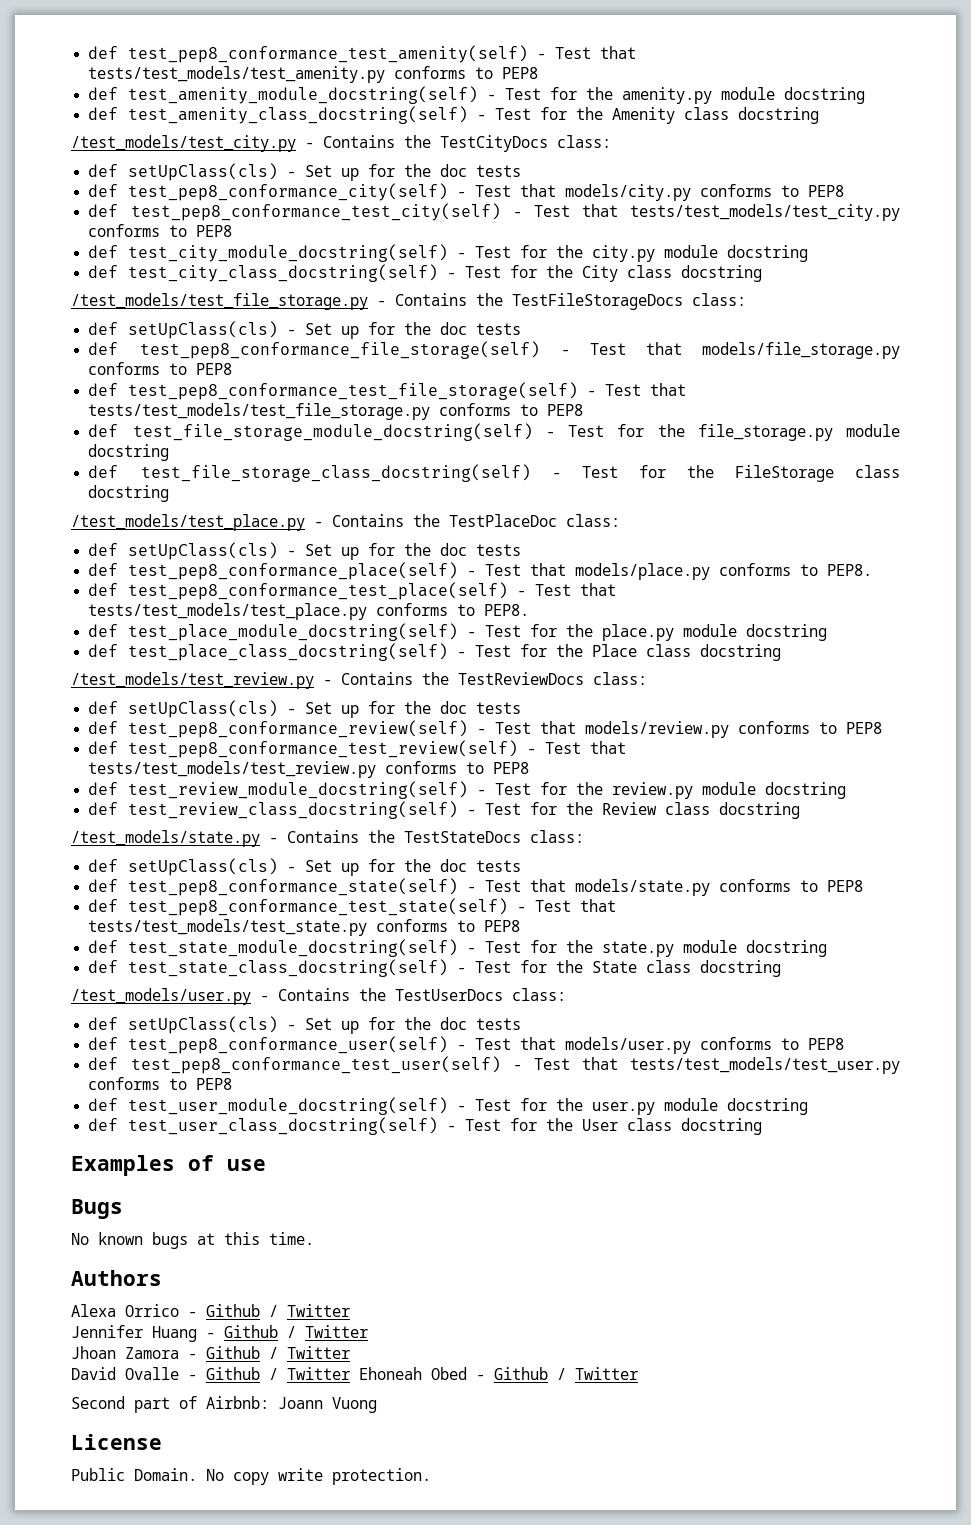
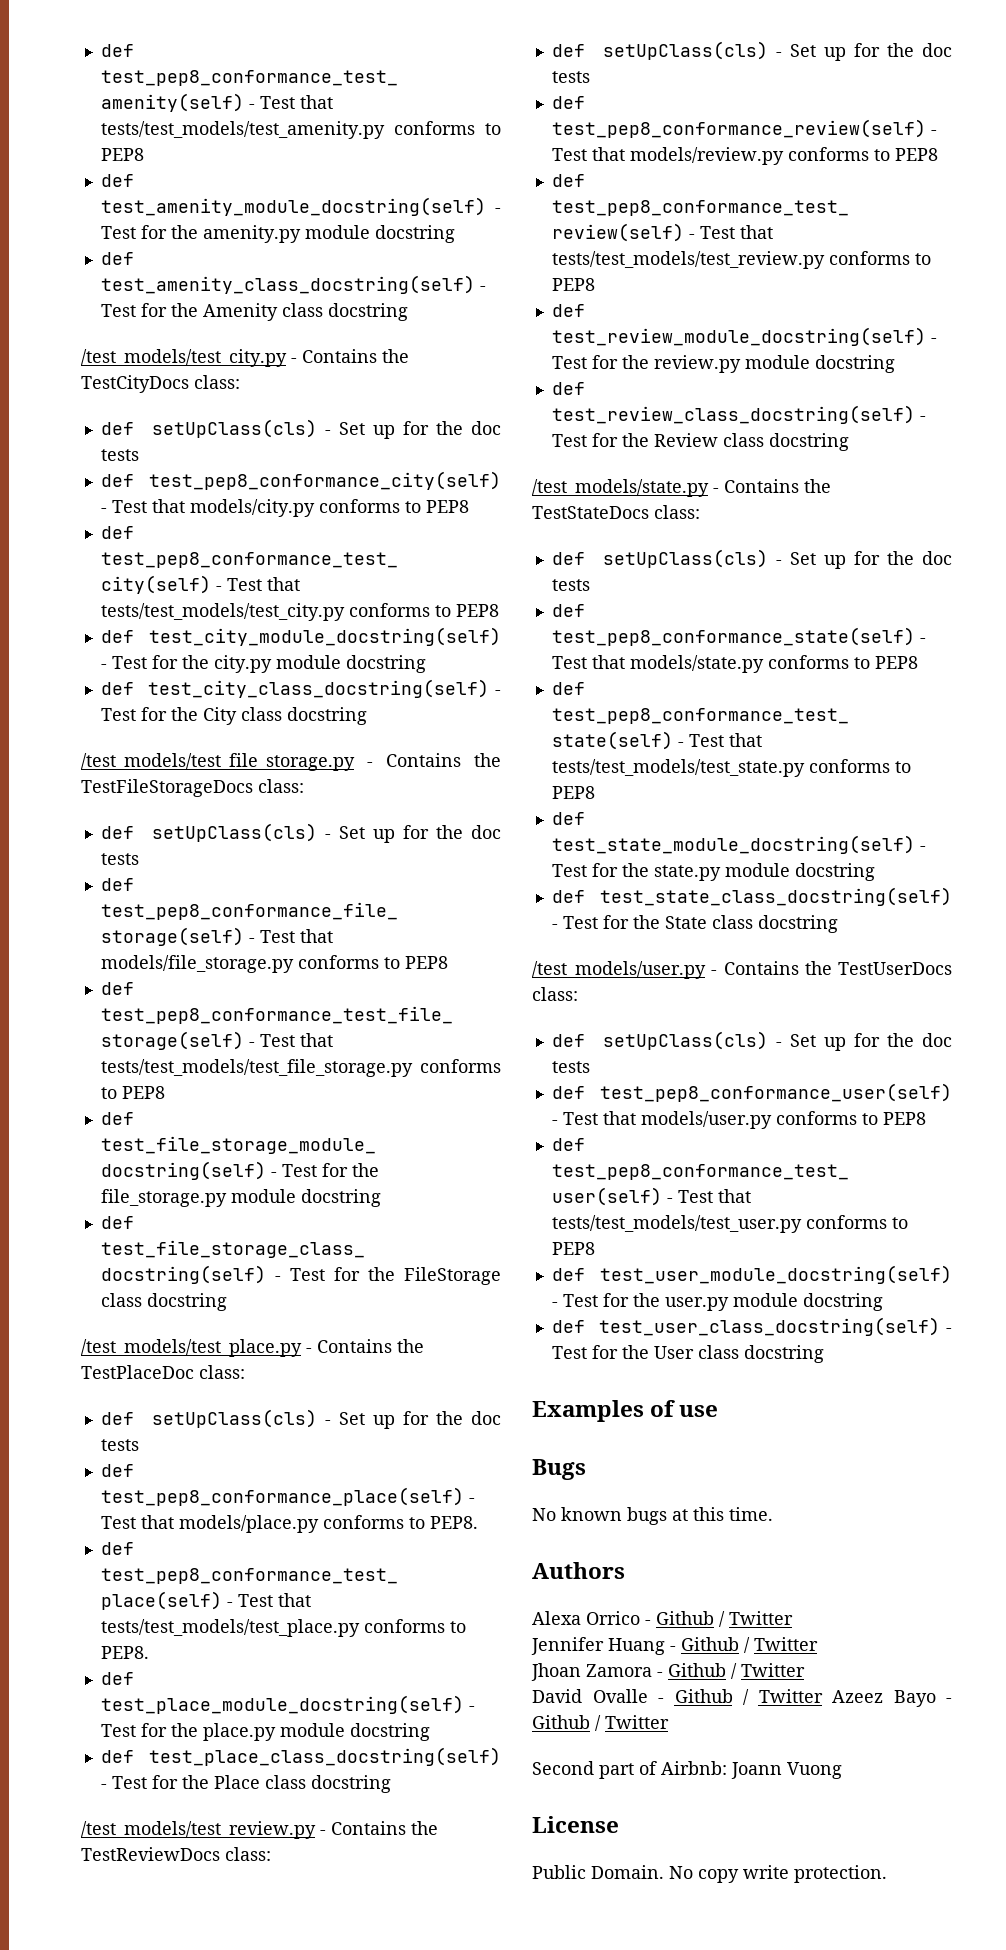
- David Ovalle - Github / Twitter Ehoneah Obed - Github / Twitter
+ David Ovalle - Github / Twitter Azeez Bayo - Github / Twitter

